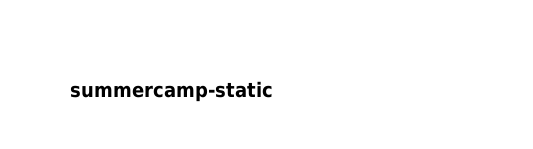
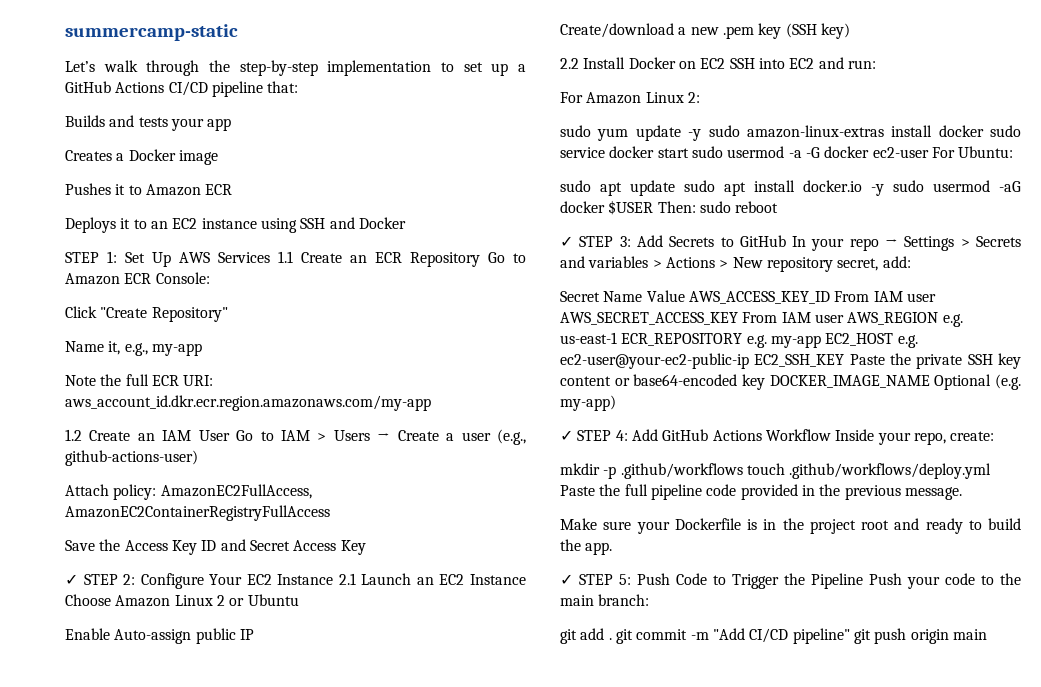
+ Let’s walk through the step-by-step implementation to set up a GitHub Actions CI/CD pipeline that:
+ Builds and tests your app
+ Creates a Docker image
+ Pushes it to Amazon ECR
+ Deploys it to an EC2 instance using SSH and Docker
+ STEP 1: Set Up AWS Services 1.1 Create an ECR Repository Go to Amazon ECR Console:
+ Click "Create Repository"
+ Name it, e.g., my-app
+ Note the full ECR URI: aws_account_id.dkr.ecr.region.amazonaws.com/my-app
+ 1.2 Create an IAM User Go to IAM > Users → Create a user (e.g., github-actions-user)
+ Attach policy: AmazonEC2FullAccess, AmazonEC2ContainerRegistryFullAccess
+ Save the Access Key ID and Secret Access Key
+ ✓ STEP 2: Configure Your EC2 Instance 2.1 Launch an EC2 Instance Choose Amazon Linux 2 or Ubuntu
+ Enable Auto-assign public IP
+ Create/download a new .pem key (SSH key)
+ 2.2 Install Docker on EC2 SSH into EC2 and run:
+ For Amazon Linux 2:
+ sudo yum update -y sudo amazon-linux-extras install docker sudo service docker start sudo usermod -a -G docker ec2-user For Ubuntu:
+ sudo apt update sudo apt install docker.io -y sudo usermod -aG docker $USER Then: sudo reboot
+ ✓ STEP 3: Add Secrets to GitHub In your repo → Settings > Secrets and variables > Actions > New repository secret, add:
+ Secret Name Value AWS_ACCESS_KEY_ID From IAM user AWS_SECRET_ACCESS_KEY From IAM user AWS_REGION e.g. us-east-1 ECR_REPOSITORY e.g. my-app EC2_HOST e.g. ec2-user@your-ec2-public-ip EC2_SSH_KEY Paste the private SSH key content or base64-encoded key DOCKER_IMAGE_NAME Optional (e.g. my-app)
+ ✓ STEP 4: Add GitHub Actions Workflow Inside your repo, create:
+ mkdir -p .github/workflows touch .github/workflows/deploy.yml Paste the full pipeline code provided in the previous message.
+ Make sure your Dockerfile is in the project root and ready to build the app.
+ ✓ STEP 5: Push Code to Trigger the Pipeline Push your code to the main branch:
+ git add . git commit -m "Add CI/CD pipeline" git push origin main

